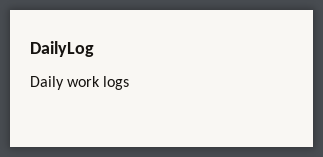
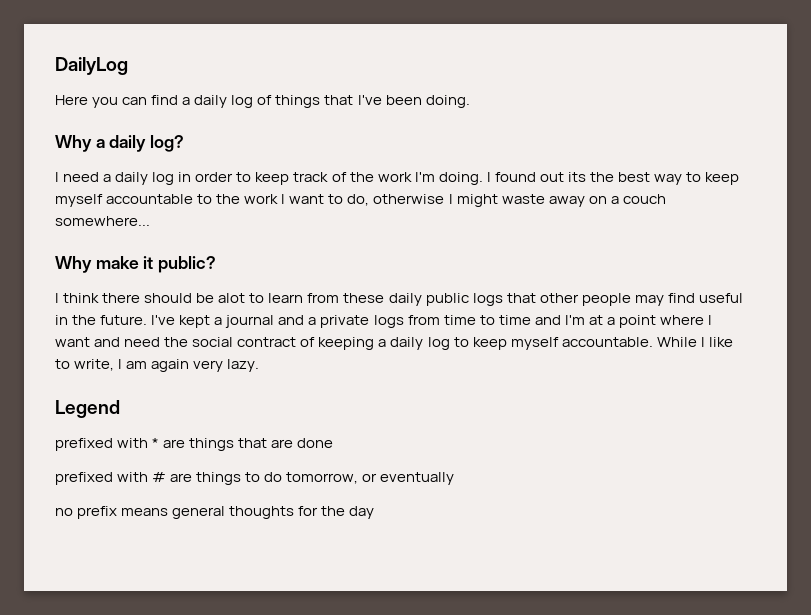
- Daily work logs
+ Here you can find a daily log of things that I've been doing.
+ Why a daily log?
+ I need a daily log in order to keep track of the work I'm doing. I found out its the best way to keep myself accountable to the work I want to do, otherwise I might waste away on a couch somewhere...
+ Why make it public?
+ I think there should be alot to learn from these daily public logs that other people may find useful in the future. I've kept a journal and a private logs from time to time and I'm at a point where I want and need the social contract of keeping a daily log to keep myself accountable. While I like to write, I am again very lazy.
+ Legend
+ prefixed with * are things that are done
+ prefixed with # are things to do tomorrow, or eventually
+ no prefix means general thoughts for the day

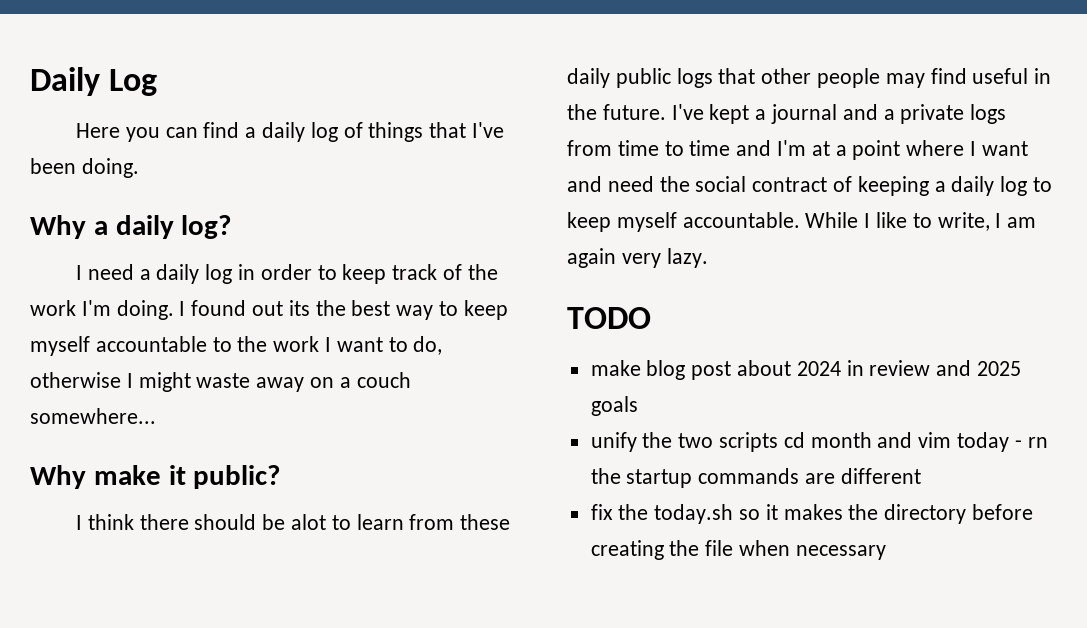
- DailyLog
+ Daily Log
- Legend
- prefixed with * are things that are done
- prefixed with # are things to do tomorrow, or eventually
- no prefix means general thoughts for the day
+ TODO
+ make blog post about 2024 in review and 2025 goals
+ unify the two scripts cd month and vim today - rn the startup commands are different
+ fix the today.sh so it makes the directory before creating the file when necessary

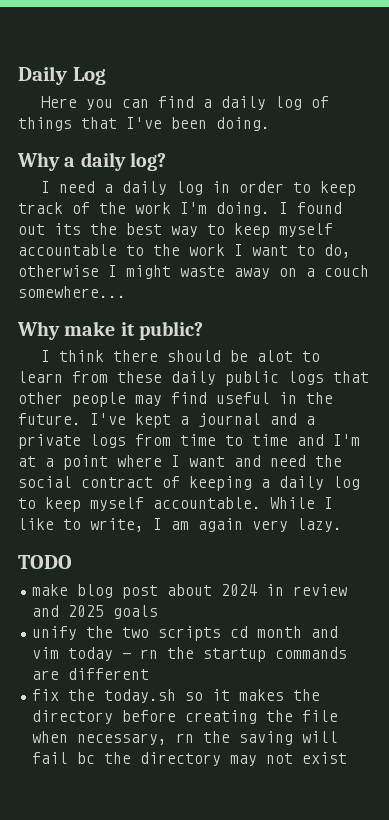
- fix the today.sh so it makes the directory before creating the file when necessary
+ fix the today.sh so it makes the directory before creating the file when necessary, rn the saving will fail bc the directory may not exist

